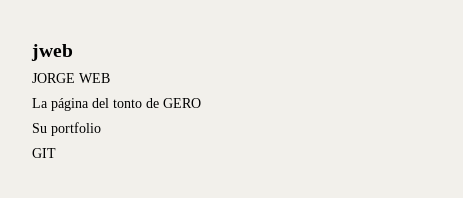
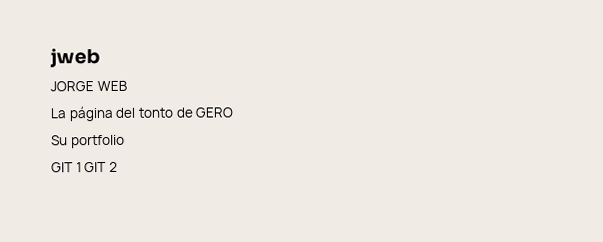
- GIT
+ GIT 1 GIT 2

